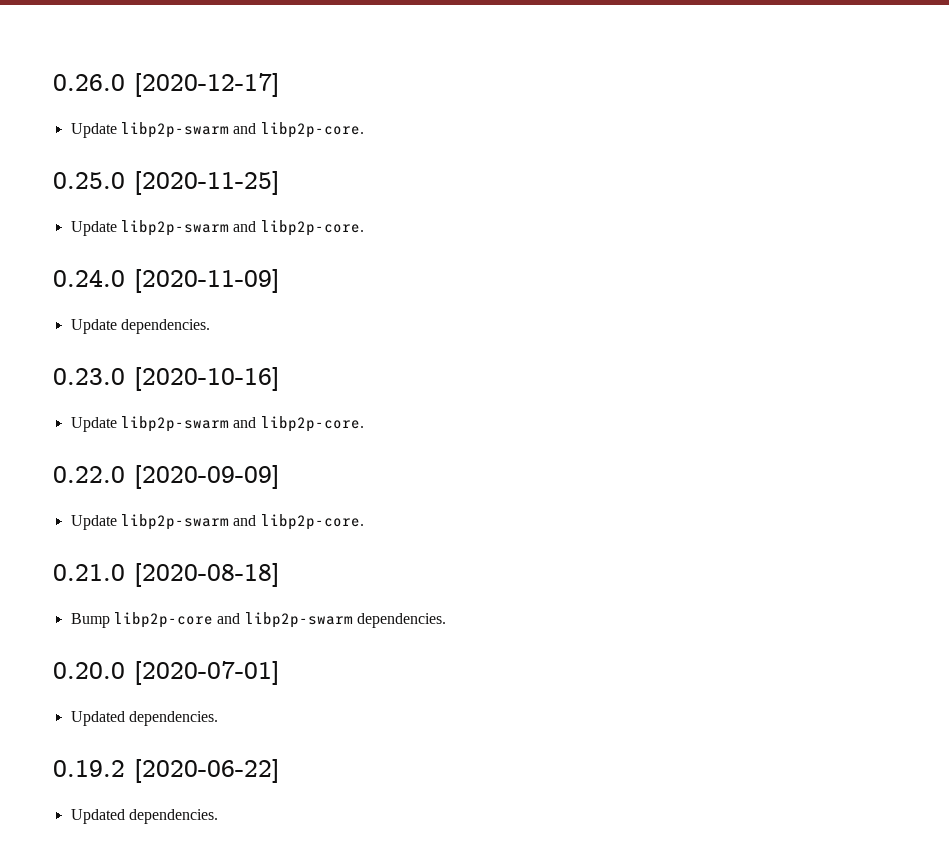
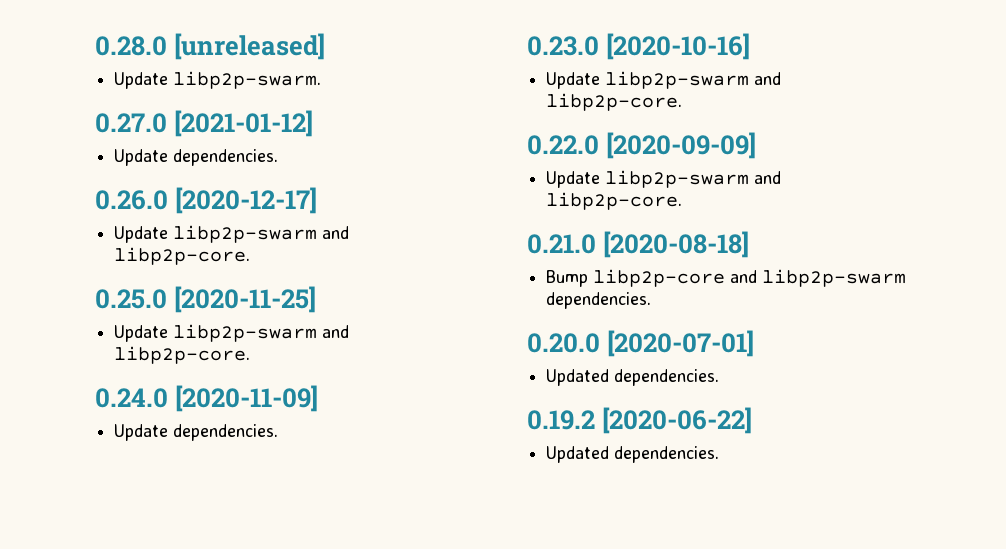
+ 0.28.0 [unreleased]
+ Update libp2p-swarm.
+ 0.27.0 [2021-01-12]
+ Update dependencies.

